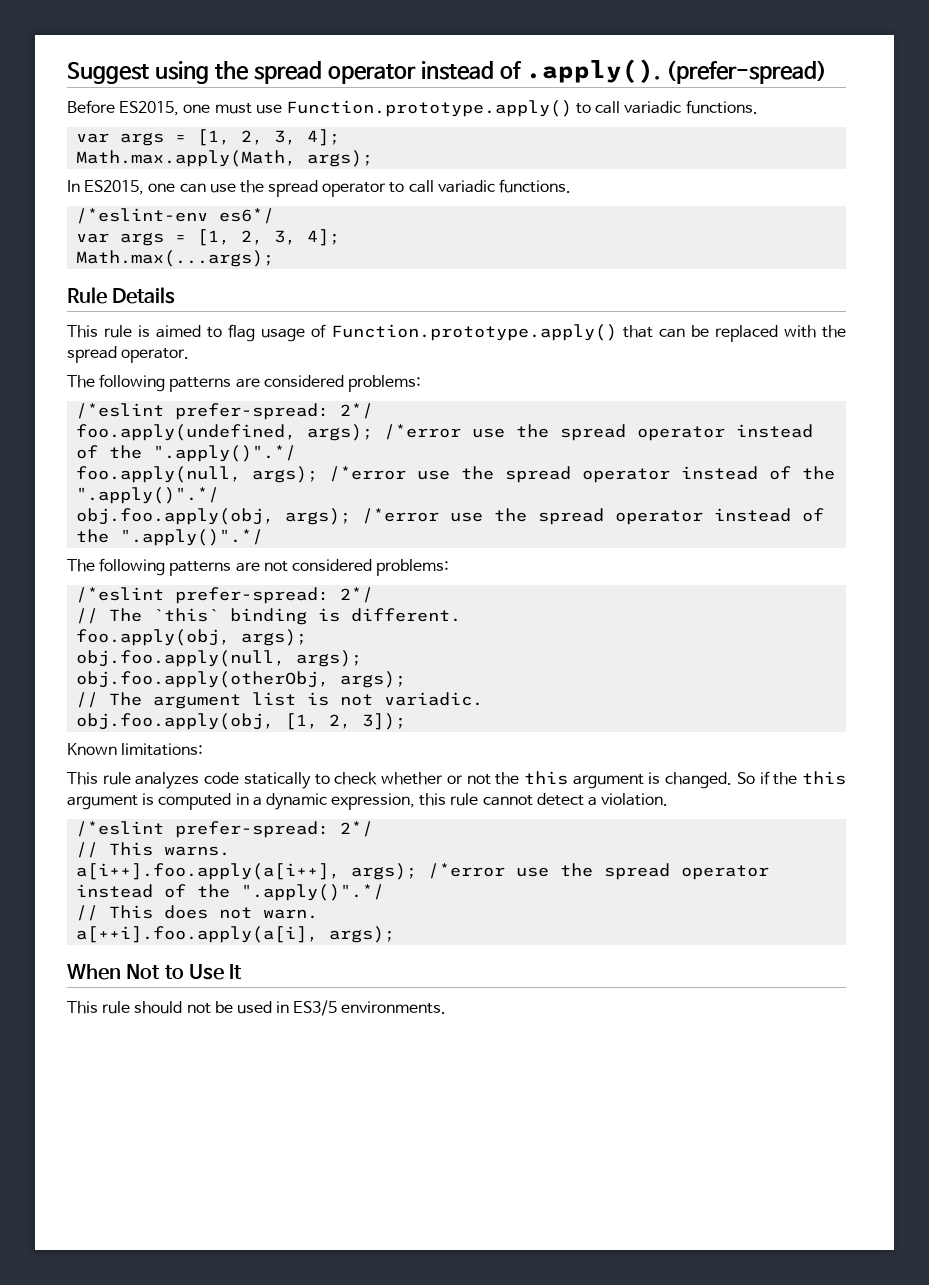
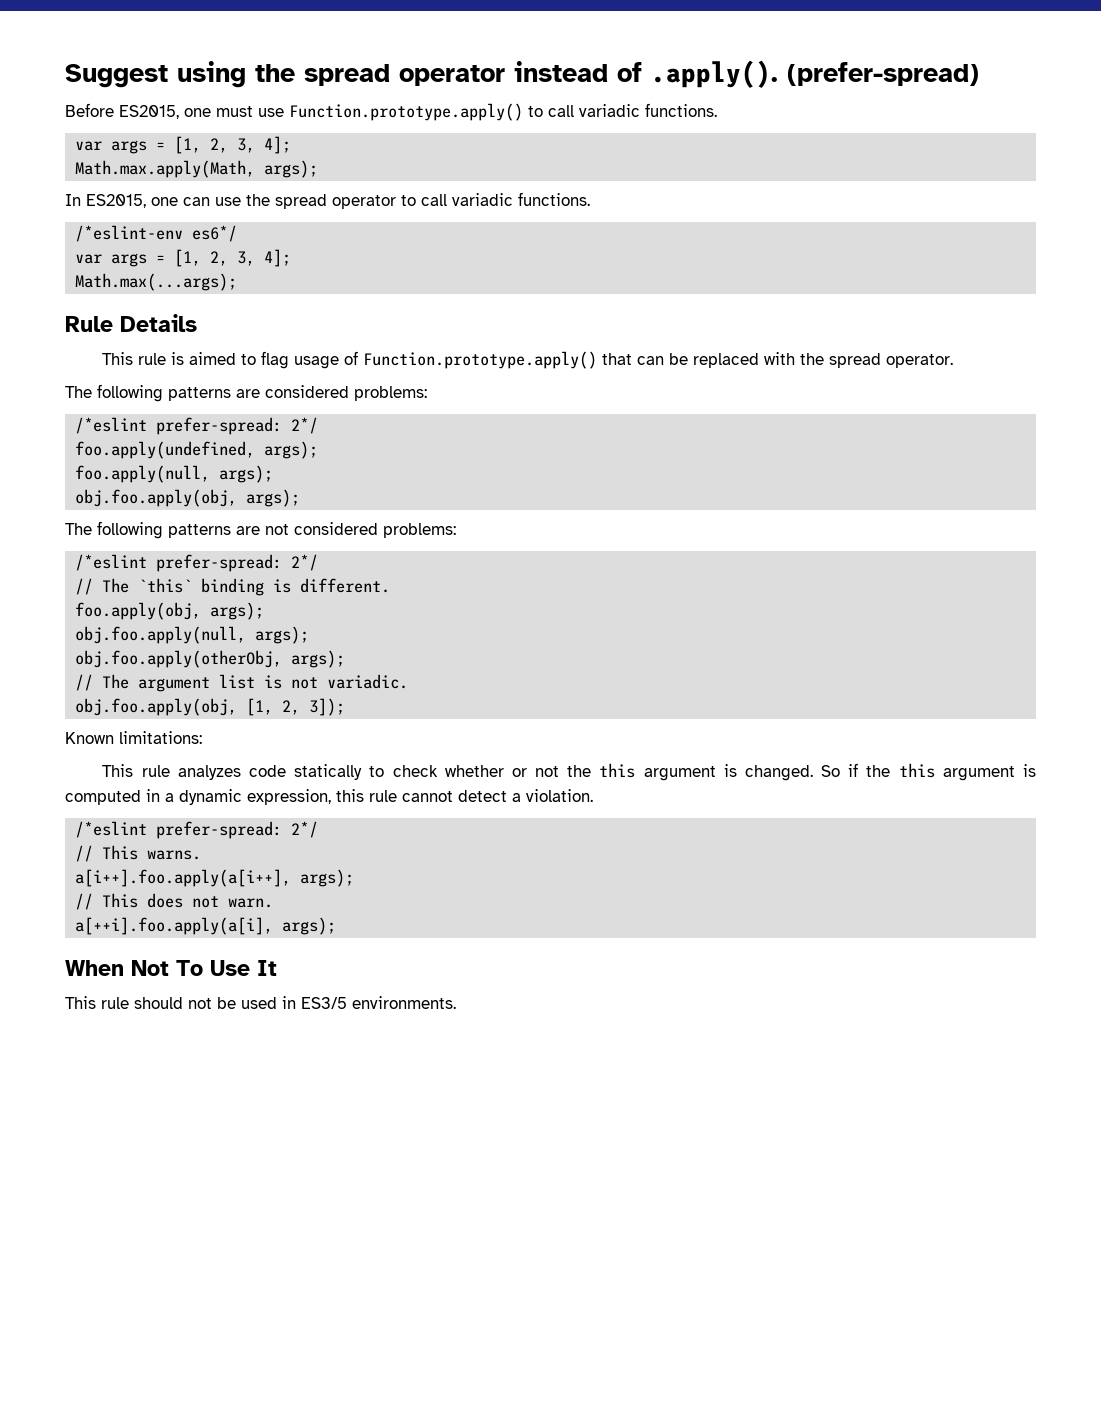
- foo.apply(undefined, args); /*error use the spread operator instead of the ".apply()".*/
- foo.apply(null, args); /*error use the spread operator instead of the ".apply()".*/
- obj.foo.apply(obj, args); /*error use the spread operator instead of the ".apply()".*/
+ foo.apply(undefined, args);
+ foo.apply(null, args);
+ obj.foo.apply(obj, args);
- a[i++].foo.apply(a[i++], args); /*error use the spread operator instead of the ".apply()".*/
+ a[i++].foo.apply(a[i++], args);
- When Not to Use It
+ When Not To Use It

